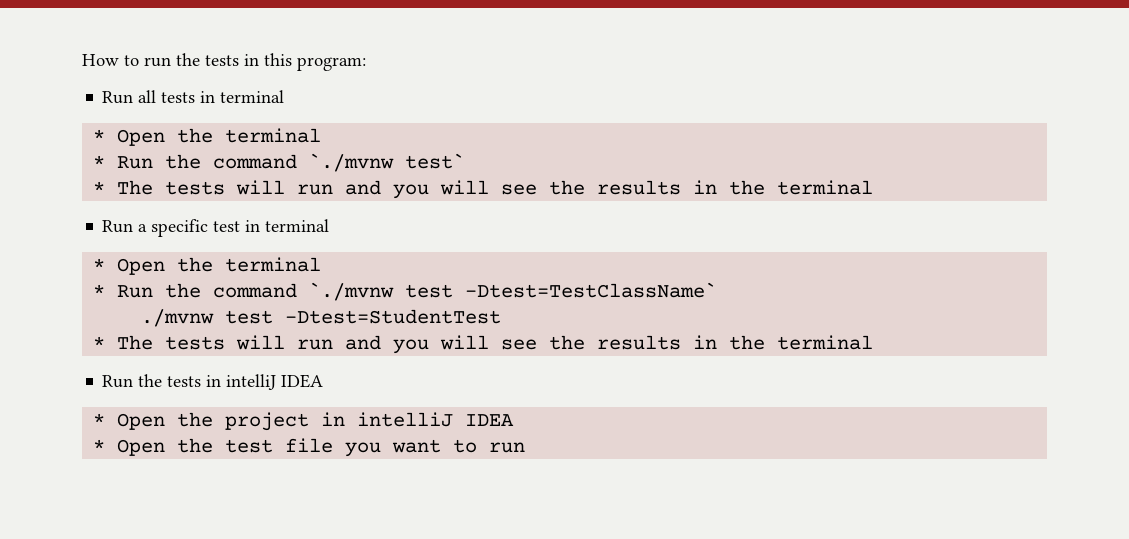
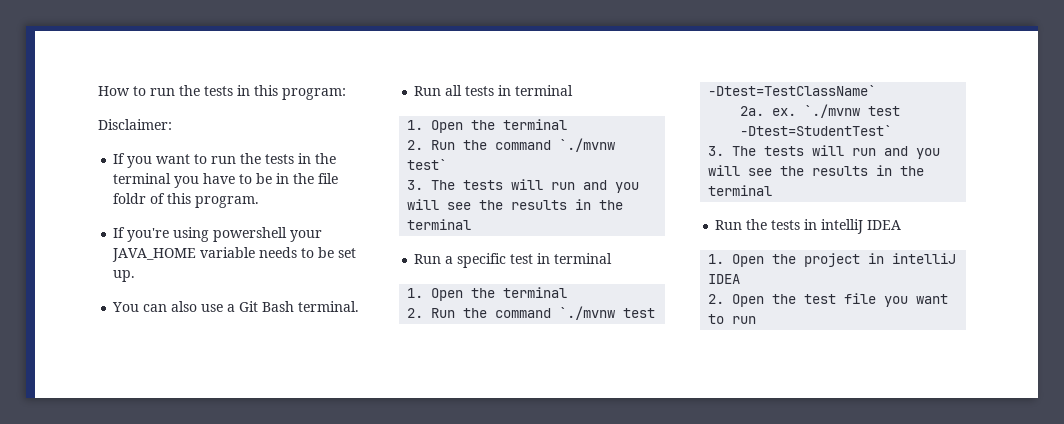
+ Disclaimer:
+ If you want to run the tests in the terminal you have to be in the file foldr of this program.
+ If you're using powershell your JAVA_HOME variable needs to be set up.
+ You can also use a Git Bash terminal.
  Run all tests in terminal
- * Open the terminal
- * Run the command `./mvnw test`
- * The tests will run and you will see the results in the terminal
+ 1. Open the terminal
+ 2. Run the command `./mvnw test`
+ 3. The tests will run and you will see the results in the terminal
  Run a specific test in terminal
- * Open the terminal
- * Run the command `./mvnw test -Dtest=TestClassName`
+ 1. Open the terminal
+ 2. Run the command `./mvnw test -Dtest=TestClassName`
- ./mvnw test -Dtest=StudentTest
- * The tests will run and you will see the results in the terminal
+ 2a. ex. `./mvnw test -Dtest=StudentTest`
+ 3. The tests will run and you will see the results in the terminal
- * Open the project in intelliJ IDEA
+ 1. Open the project in intelliJ IDEA
- * Open the test file you want to run
+ 2. Open the test file you want to run

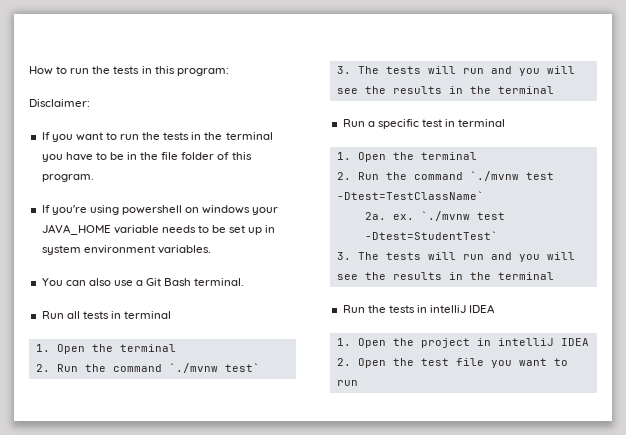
- If you want to run the tests in the terminal you have to be in the file foldr of this program.
+ If you want to run the tests in the terminal you have to be in the file folder of this program.
- If you're using powershell your JAVA_HOME variable needs to be set up.
+ If you're using powershell on windows your JAVA_HOME variable needs to be set up in system environment variables.

